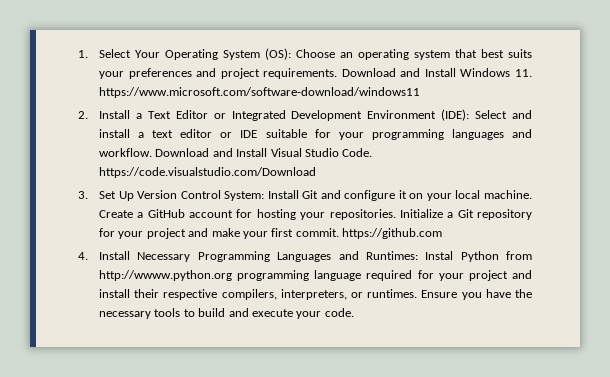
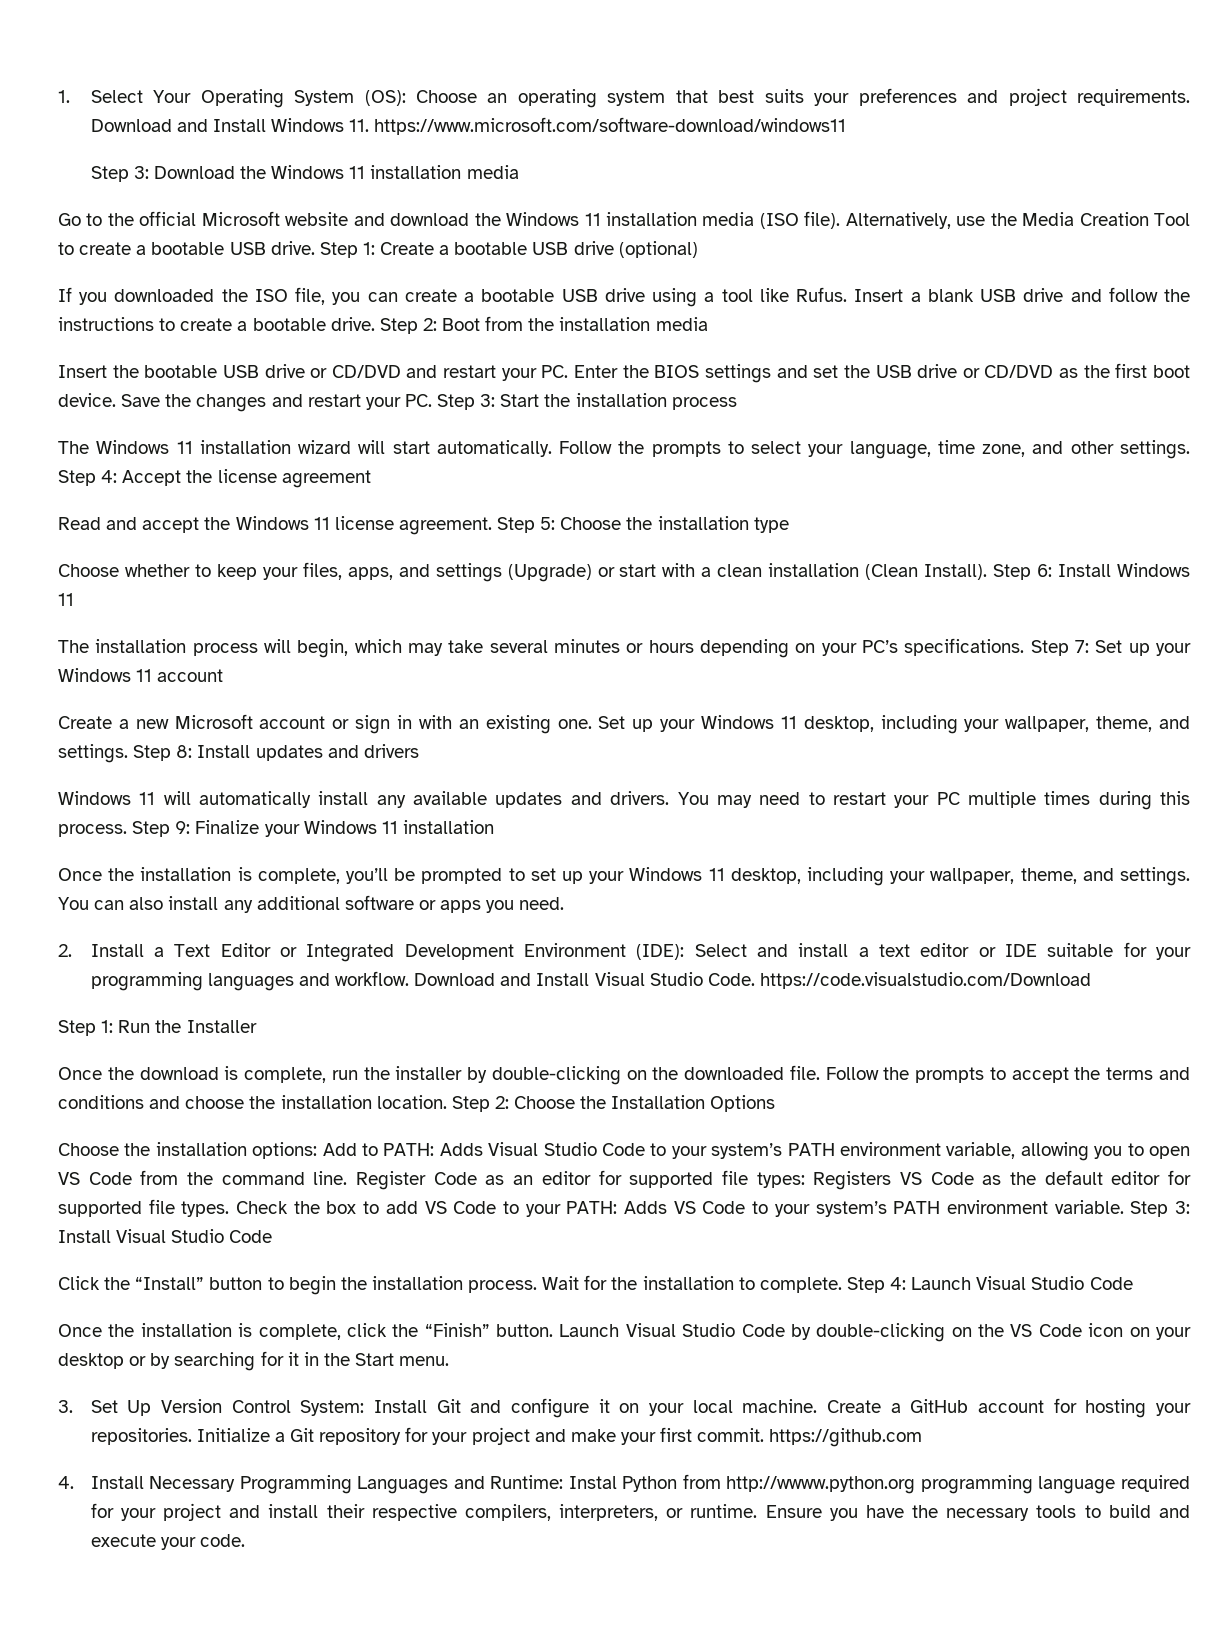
+ Step 3: Download the Windows 11 installation media
+ Go to the official Microsoft website and download the Windows 11 installation media (ISO file). Alternatively, use the Media Creation Tool to create a bootable USB drive. Step 1: Create a bootable USB drive (optional)
+ If you downloaded the ISO file, you can create a bootable USB drive using a tool like Rufus. Insert a blank USB drive and follow the instructions to create a bootable drive. Step 2: Boot from the installation media
+ Insert the bootable USB drive or CD/DVD and restart your PC. Enter the BIOS settings and set the USB drive or CD/DVD as the first boot device. Save the changes and restart your PC. Step 3: Start the installation process
+ The Windows 11 installation wizard will start automatically. Follow the prompts to select your language, time zone, and other settings. Step 4: Accept the license agreement
+ Read and accept the Windows 11 license agreement. Step 5: Choose the installation type
+ Choose whether to keep your files, apps, and settings (Upgrade) or start with a clean installation (Clean Install). Step 6: Install Windows 11
+ The installation process will begin, which may take several minutes or hours depending on your PC’s specifications. Step 7: Set up your Windows 11 account
+ Create a new Microsoft account or sign in with an existing one. Set up your Windows 11 desktop, including your wallpaper, theme, and settings. Step 8: Install updates and drivers
+ Windows 11 will automatically install any available updates and drivers. You may need to restart your PC multiple times during this process. Step 9: Finalize your Windows 11 installation
+ Once the installation is complete, you’ll be prompted to set up your Windows 11 desktop, including your wallpaper, theme, and settings. You can also install any additional software or apps you need.
+ Step 1: Run the Installer
+ Once the download is complete, run the installer by double-clicking on the downloaded file. Follow the prompts to accept the terms and conditions and choose the installation location. Step 2: Choose the Installation Options
+ Choose the installation options: Add to PATH: Adds Visual Studio Code to your system’s PATH environment variable, allowing you to open VS Code from the command line. Register Code as an editor for supported file types: Registers VS Code as the default editor for supported file types. Check the box to add VS Code to your PATH: Adds VS Code to your system’s PATH environment variable. Step 3: Install Visual Studio Code
+ Click the “Install” button to begin the installation process. Wait for the installation to complete. Step 4: Launch Visual Studio Code
+ Once the installation is complete, click the “Finish” button. Launch Visual Studio Code by double-clicking on the VS Code icon on your desktop or by searching for it in the Start menu.
- 4. Install Necessary Programming Languages and Runtimes: Instal Python from http://wwww.python.org programming language required for your project and install their respective compilers, interpreters, or runtimes.
+ 4. Install Necessary Programming Languages and Runtime: Instal Python from http://wwww.python.org programming language required for your project and install their respective compilers, interpreters, or runtime.

